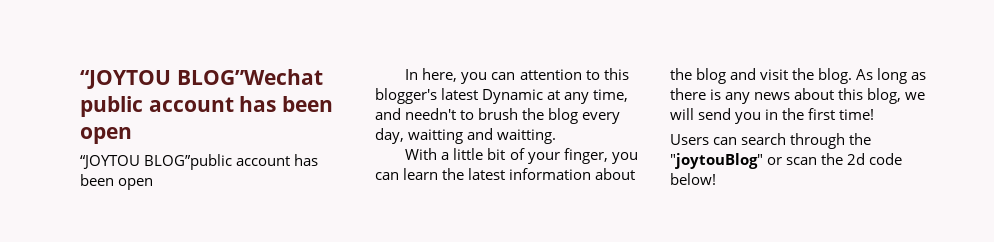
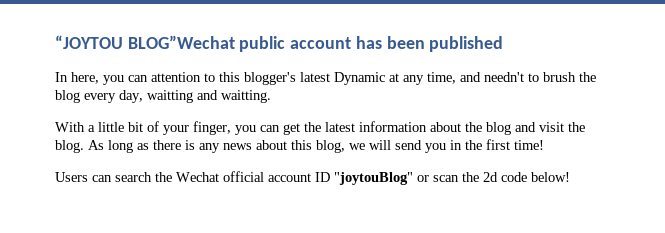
- “JOYTOU BLOG”Wechat public account has been open
- “JOYTOU BLOG”public account has been open
+ “JOYTOU BLOG”Wechat public account has been published
- With a little bit of your finger, you can learn the latest information about the blog and visit the blog.
+ With a little bit of your finger, you can get the latest information about the blog and visit the blog.
- Users can search through the "joytouBlog" or scan the 2d code below!
+ Users can search the Wechat official account ID "joytouBlog" or scan the 2d code below!

